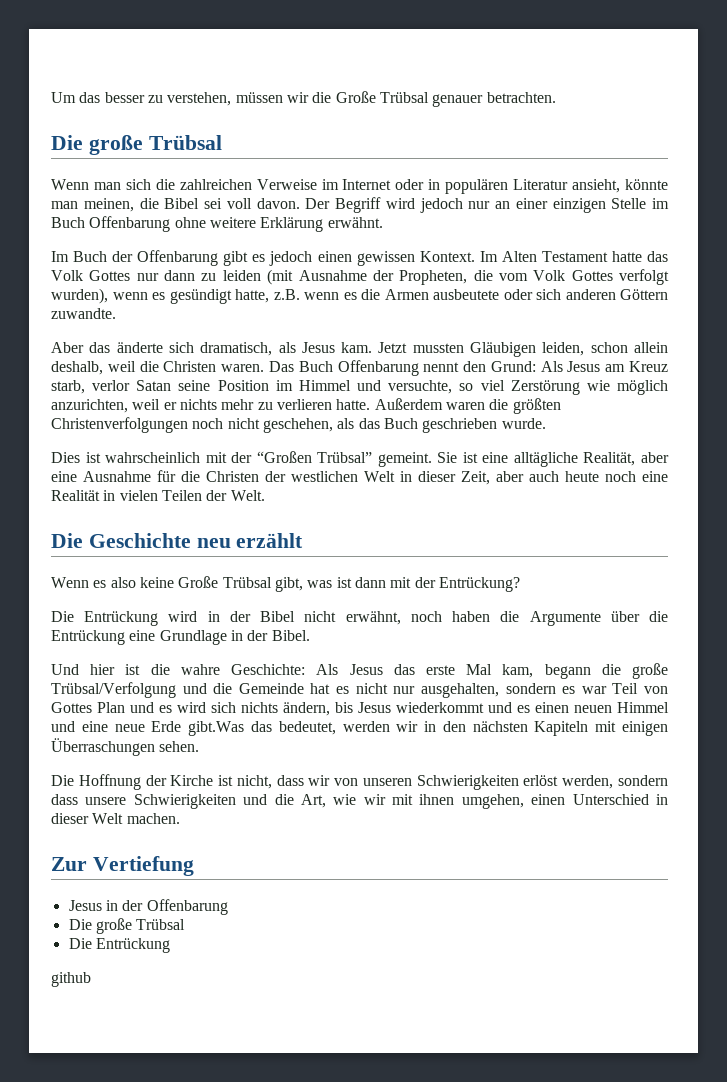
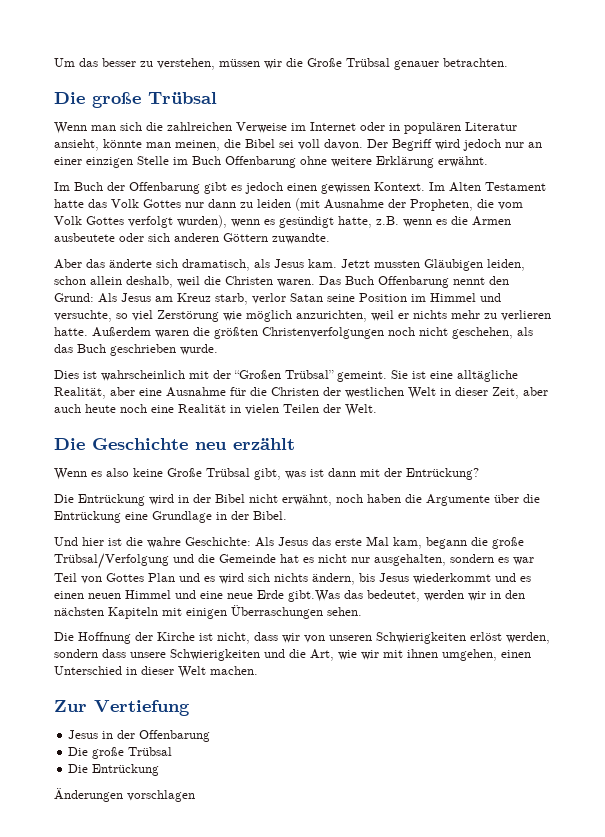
- github
+ Änderungen vorschlagen

